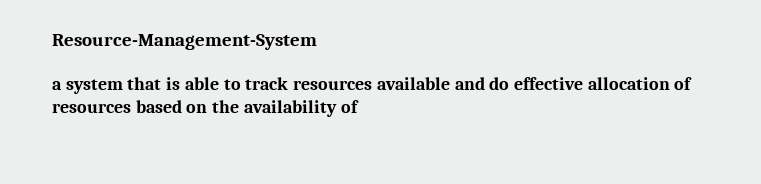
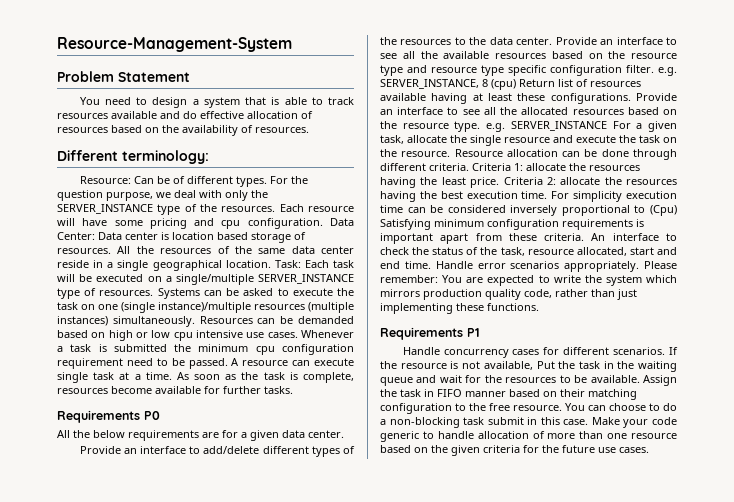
- a system that is able to track resources available and do effective allocation of resources based on the availability of
+ Problem Statement
+ You need to design a system that is able to track resources available and do effective allocation of resources based on the availability of resources.
+ Different terminology:
+ Resource: Can be of different types. For the question purpose, we deal with only the SERVER_INSTANCE type of the resources. Each resource will have some pricing and cpu configuration. Data Center: Data center is location based storage of resources. All the resources of the same data center reside in a single geographical location. Task: Each task will be executed on a single/multiple SERVER_INSTANCE type of resources. Systems can be asked to execute the task on one (single instance)/multiple resources (multiple instances) simultaneously. Resources can be demanded based on high or low cpu intensive use cases. Whenever a task is submitted the minimum cpu configuration requirement need to be passed. A resource can execute single task at a time. As soon as the task is complete, resources become available for further tasks.
+ Requirements P0
+ All the below requirements are for a given data center.
+ Provide an interface to add/delete different types of the resources to the data center. Provide an interface to see all the available resources based on the resource type and resource type specific configuration filter. e.g. SERVER_INSTANCE, 8 (cpu) Return list of resources available having at least these configurations. Provide an interface to see all the allocated resources based on the resource type. e.g. SERVER_INSTANCE For a given task, allocate the single resource and execute the task on the resource. Resource allocation can be done through different criteria. Criteria 1: allocate the resources having the least price. Criteria 2: allocate the resources having the best execution time. For simplicity execution time can be considered inversely proportional to (Cpu) Satisfying minimum configuration requirements is important apart from these criteria. An interface to check the status of the task, resource allocated, start and end time. Handle error scenarios appropriately. Please remember: You are expected to write the system which mirrors production quality code, rather than just implementing these functions.
+ Requirements P1
+ Handle concurrency cases for different scenarios. If the resource is not available, Put the task in the waiting queue and wait for the resources to be available. Assign the task in FIFO manner based on their matching configuration to the free resource. You can choose to do a non-blocking task submit in this case. Make your code generic to handle allocation of more than one resource based on the given criteria for the future use cases.

